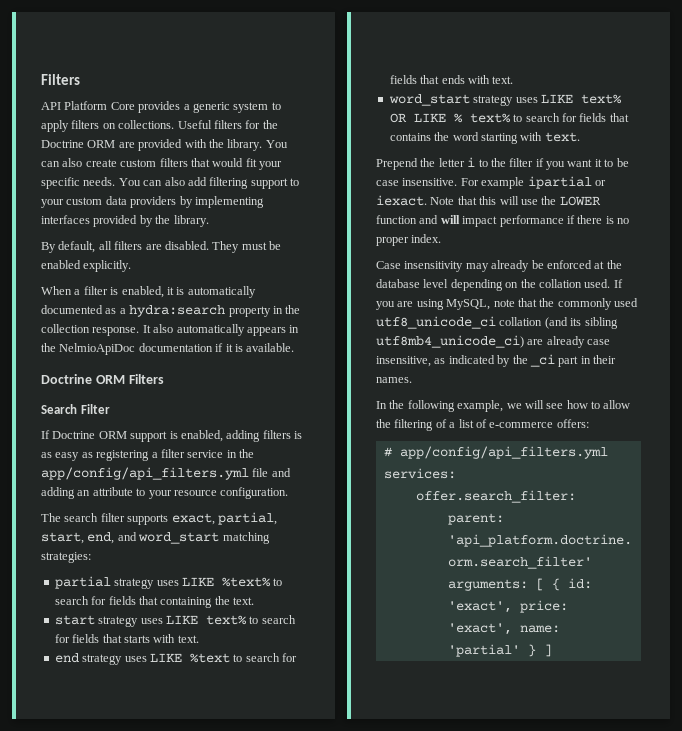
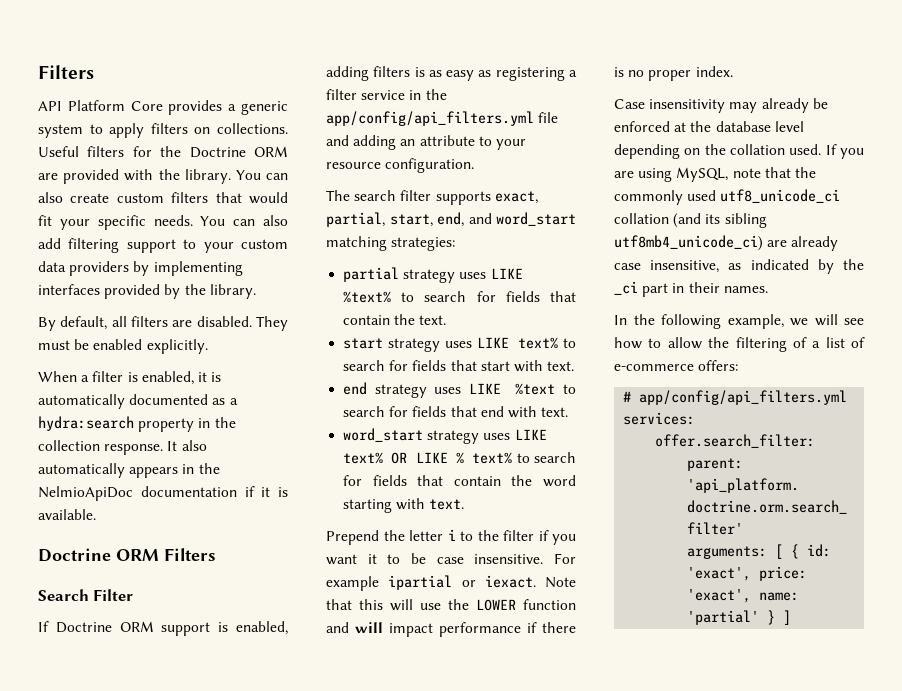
- partial strategy uses LIKE %text% to search for fields that containing the text.
+ partial strategy uses LIKE %text% to search for fields that contain the text.
- start strategy uses LIKE text% to search for fields that starts with text.
+ start strategy uses LIKE text% to search for fields that start with text.
- end strategy uses LIKE %text to search for fields that ends with text.
+ end strategy uses LIKE %text to search for fields that end with text.
- word_start strategy uses LIKE text% OR LIKE % text% to search for fields that contains the word starting with text.
+ word_start strategy uses LIKE text% OR LIKE % text% to search for fields that contain the word starting with text.

